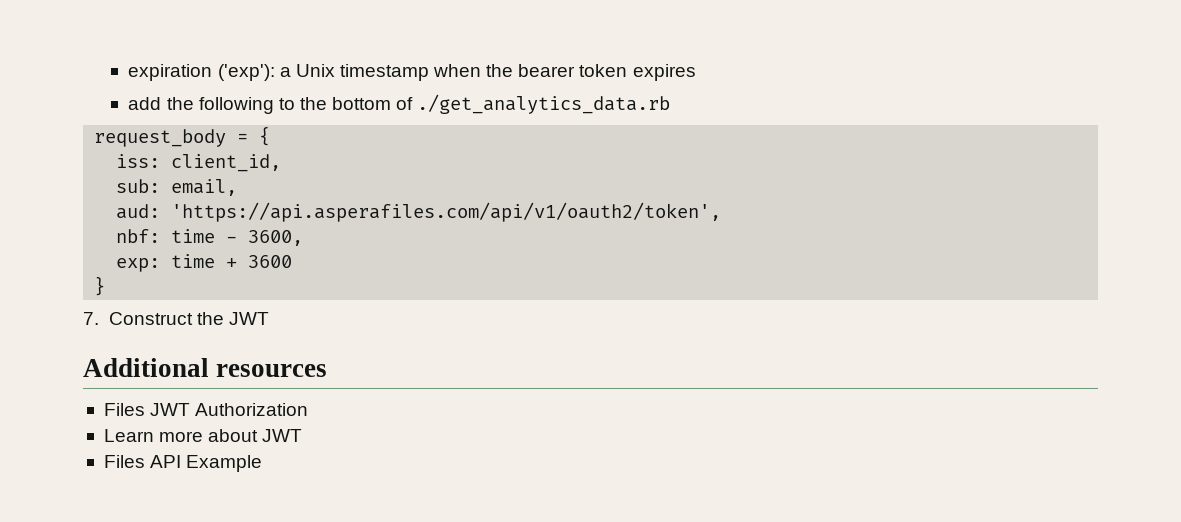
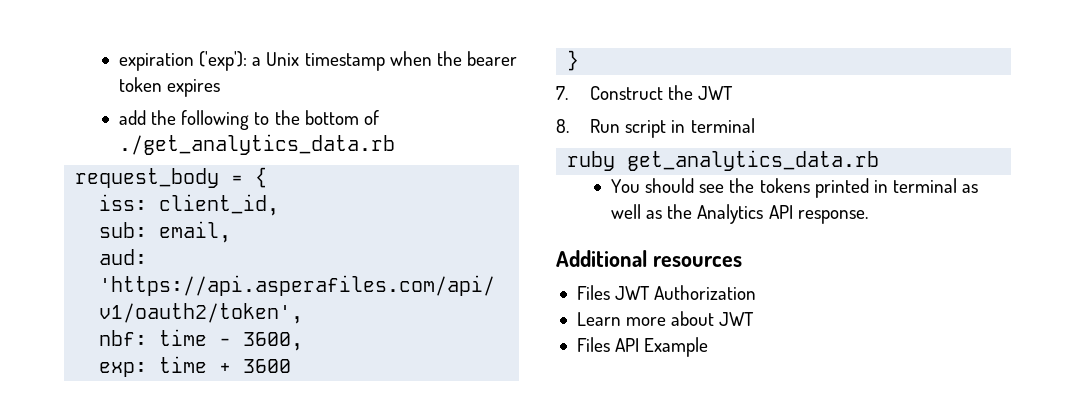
+ 8. Run script in terminal
+ ruby get_analytics_data.rb
+ You should see the tokens printed in terminal as well as the Analytics API response.

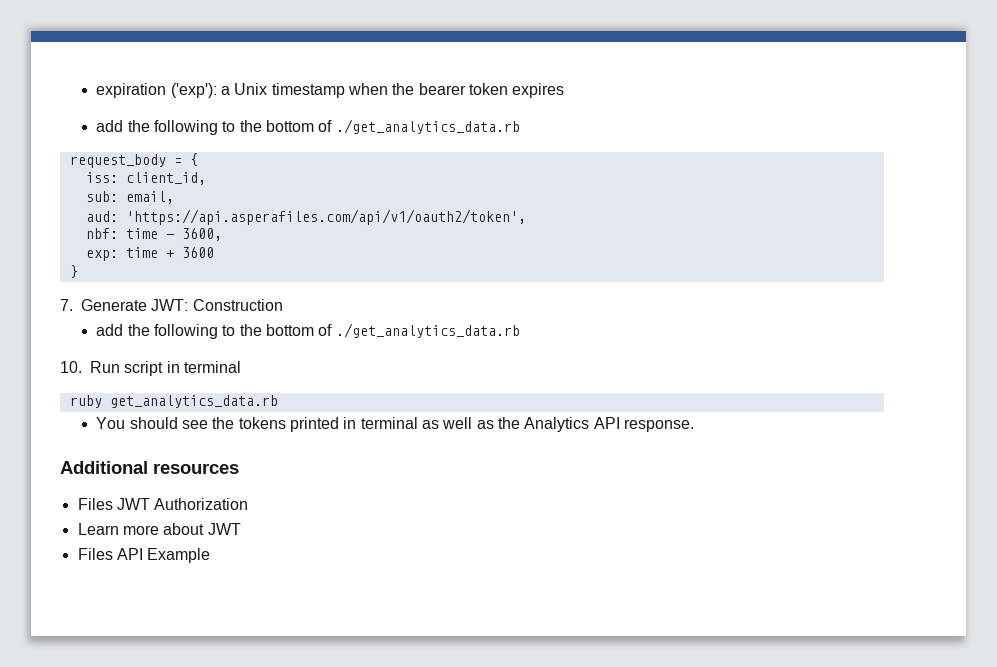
- 7. Construct the JWT
- 8. Run script in terminal
+ 7. Generate JWT: Construction
+ add the following to the bottom of ./get_analytics_data.rb
+ 10. Run script in terminal

